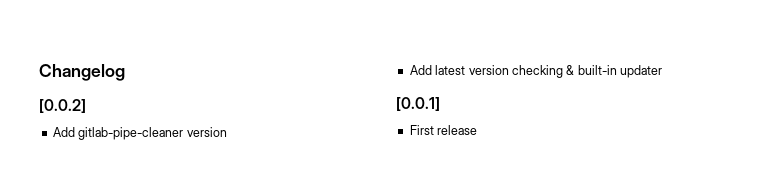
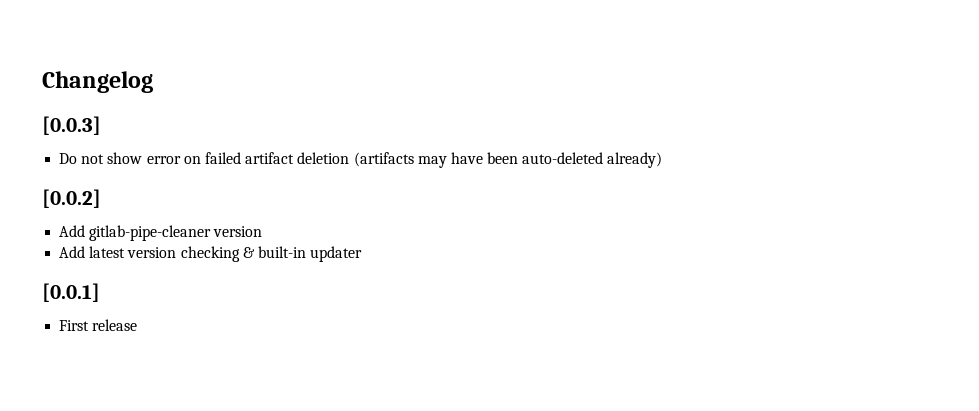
+ [0.0.3]
+ Do not show error on failed artifact deletion (artifacts may have been auto-deleted already)

